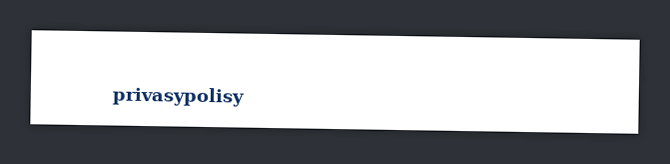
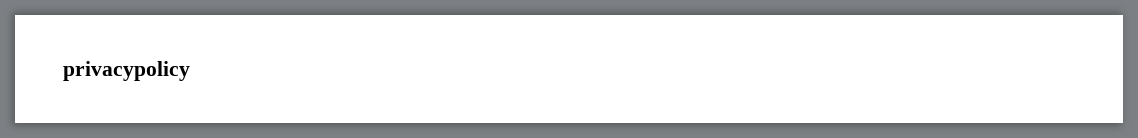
- privasypolisy
+ privacypolicy

